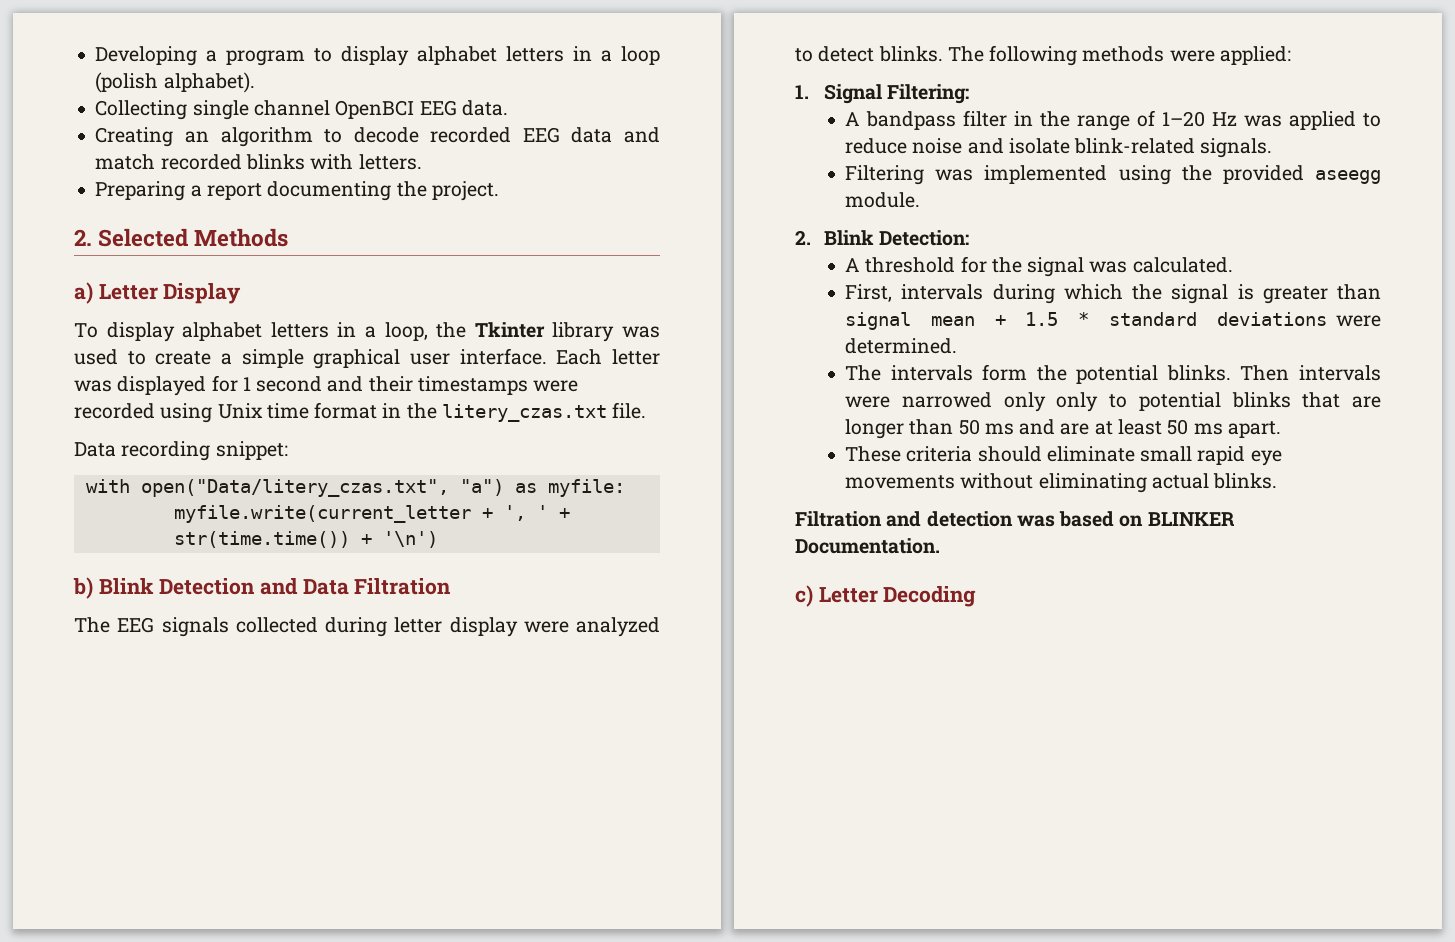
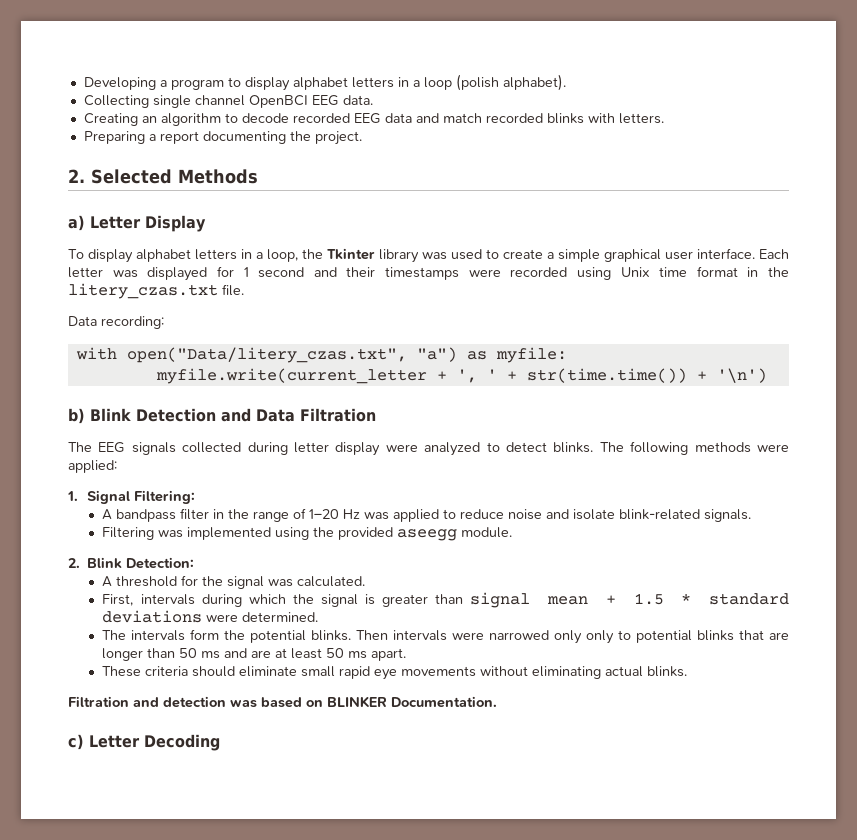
- Data recording snippet:
+ Data recording:

